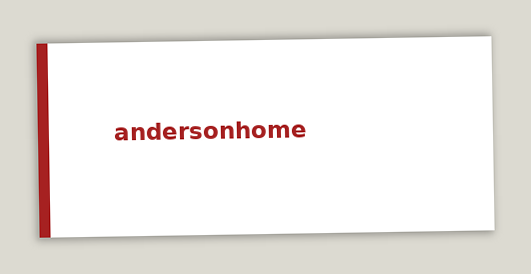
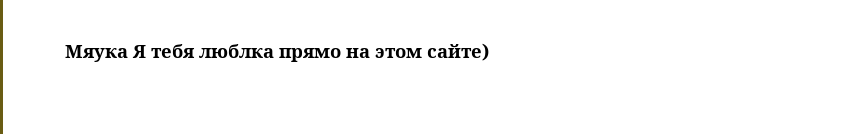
- andersonhome
+ Мяука Я тебя люблка прямо на этом сайте)

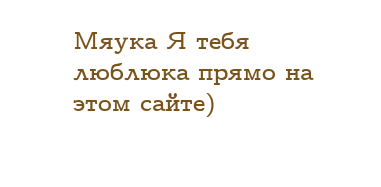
- Мяука Я тебя люблка прямо на этом сайте)
+ Мяука Я тебя люблюка прямо на этом сайте)

